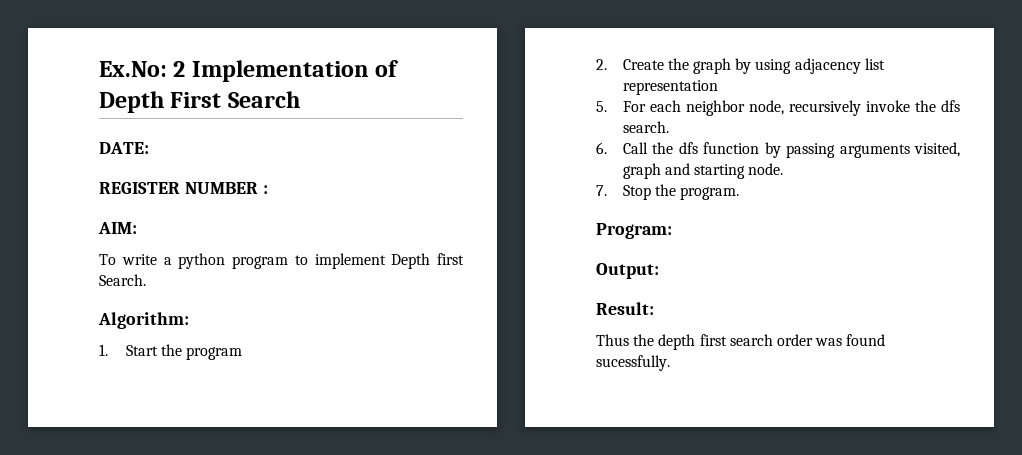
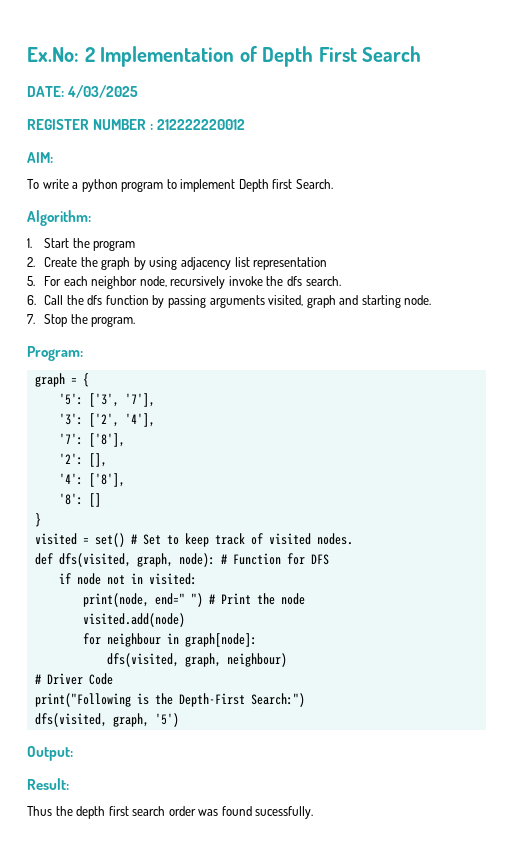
- DATE:
+ DATE: 4/03/2025
- REGISTER NUMBER :
+ REGISTER NUMBER : 212222220012
+ graph = {
+ '5': ['3', '7'],
+ '3': ['2', '4'],
+ '7': ['8'],
+ '2': [],
+ '4': ['8'],
+ '8': []
+ }
+ visited = set() # Set to keep track of visited nodes.
+ def dfs(visited, graph, node): # Function for DFS
+ if node not in visited:
+ print(node, end=" ") # Print the node
+ visited.add(node)
+ for neighbour in graph[node]:
+ dfs(visited, graph, neighbour)
+ # Driver Code
+ print("Following is the Depth-First Search:")
+ dfs(visited, graph, '5')

